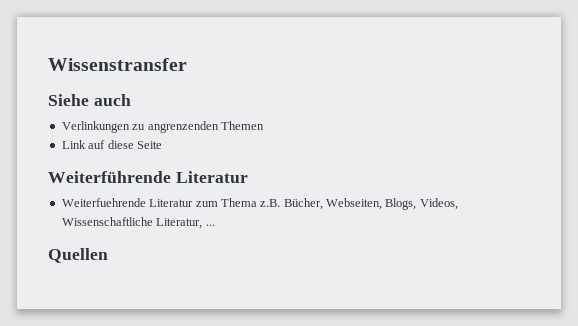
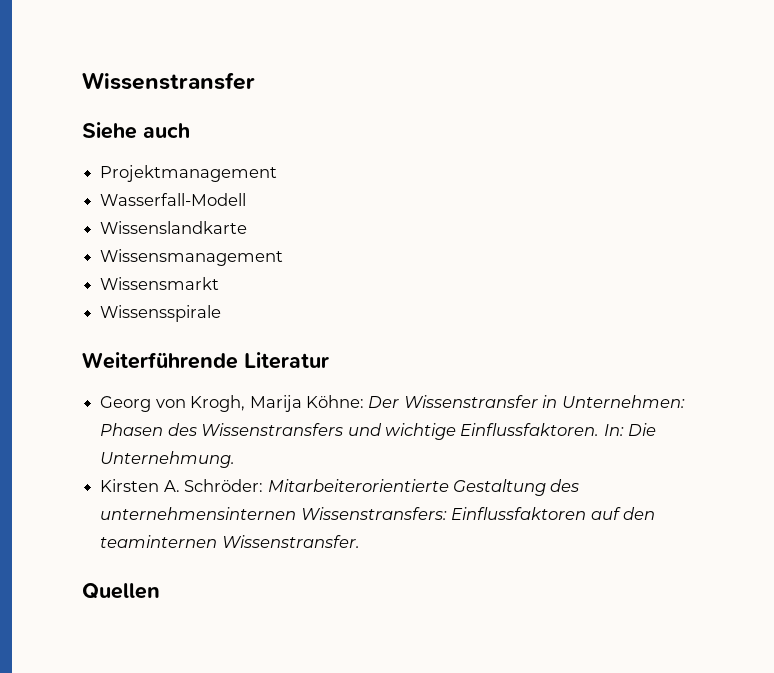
- Verlinkungen zu angrenzenden Themen
- Link auf diese Seite
+ Projektmanagement
+ Wasserfall-Modell
+ Wissenslandkarte
+ Wissensmanagement
+ Wissensmarkt
+ Wissensspirale
  Weiterführende Literatur
- Weiterfuehrende Literatur zum Thema z.B. Bücher, Webseiten, Blogs, Videos, Wissenschaftliche Literatur, ...
+ Georg von Krogh, Marija Köhne: Der Wissenstransfer in Unternehmen: Phasen des Wissenstransfers und wichtige Einflussfaktoren. In: Die Unternehmung.
+ Kirsten A. Schröder: Mitarbeiterorientierte Gestaltung des unternehmensinternen Wissenstransfers: Einflussfaktoren auf den teaminternen Wissenstransfer.

